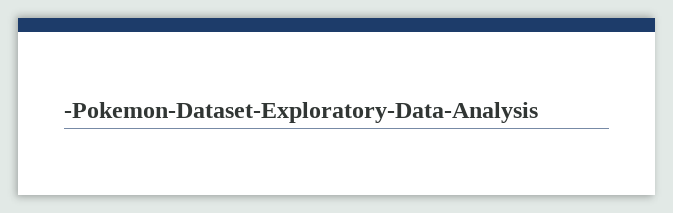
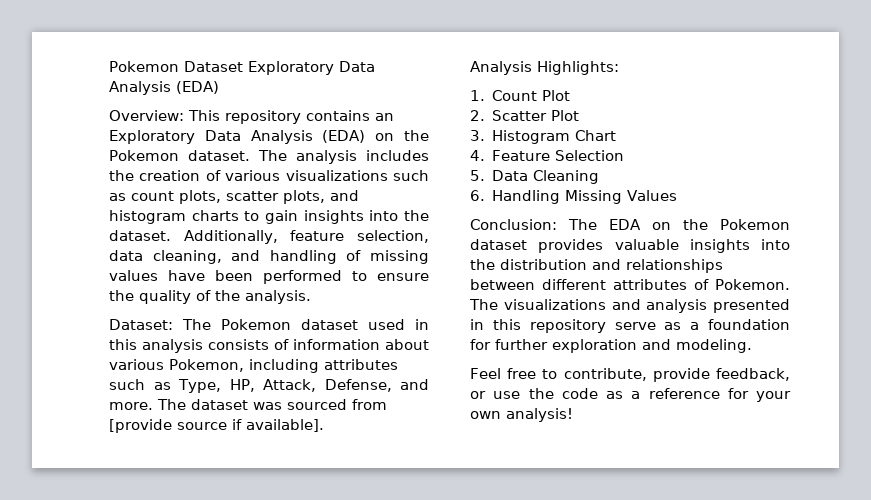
- -Pokemon-Dataset-Exploratory-Data-Analysis
+ Pokemon Dataset Exploratory Data Analysis (EDA)
+ Overview: This repository contains an Exploratory Data Analysis (EDA) on the Pokemon dataset. The analysis includes the creation of various visualizations such as count plots, scatter plots, and histogram charts to gain insights into the dataset. Additionally, feature selection, data cleaning, and handling of missing values have been performed to ensure the quality of the analysis.
+ Dataset: The Pokemon dataset used in this analysis consists of information about various Pokemon, including attributes such as Type, HP, Attack, Defense, and more. The dataset was sourced from [provide source if available].
+ Analysis Highlights:
+ 1. Count Plot
+ 2. Scatter Plot
+ 3. Histogram Chart
+ 4. Feature Selection
+ 5. Data Cleaning
+ 6. Handling Missing Values
+ Conclusion: The EDA on the Pokemon dataset provides valuable insights into the distribution and relationships between different attributes of Pokemon. The visualizations and analysis presented in this repository serve as a foundation for further exploration and modeling.
+ Feel free to contribute, provide feedback, or use the code as a reference for your own analysis!

